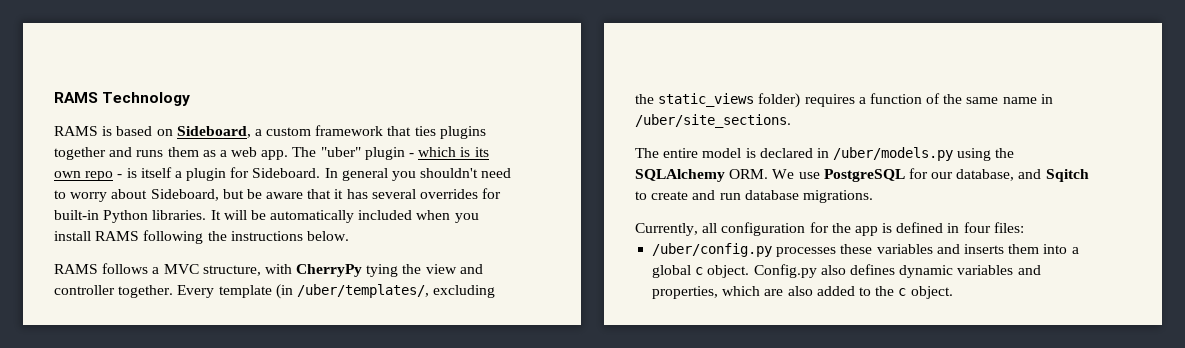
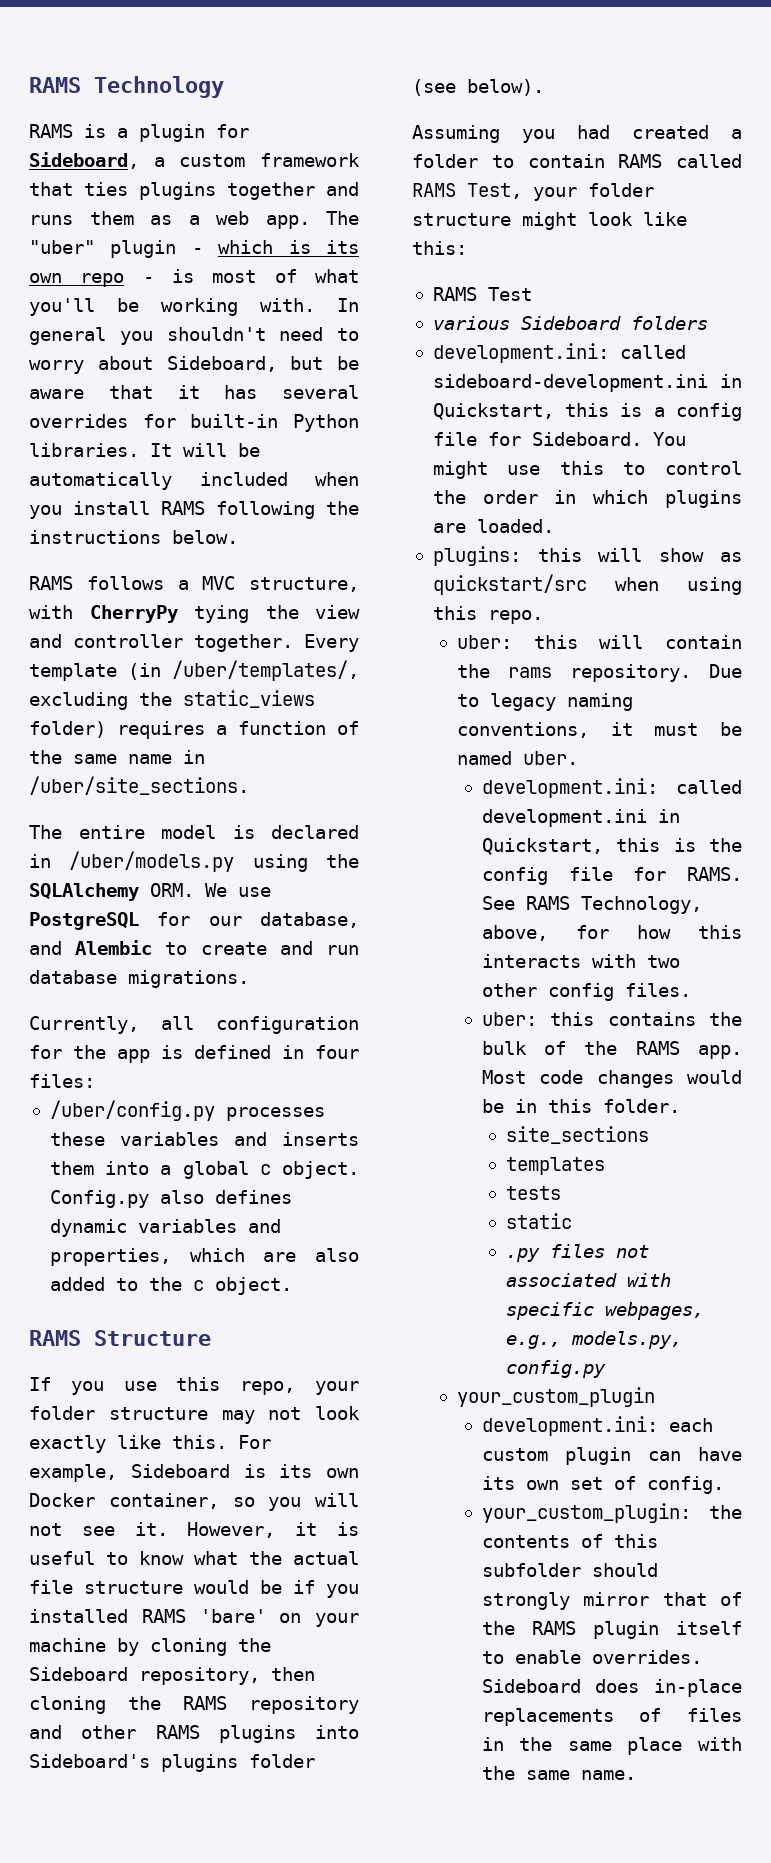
- RAMS is based on Sideboard, a custom framework that ties plugins together and runs them as a web app.
+ RAMS is a plugin for Sideboard, a custom framework that ties plugins together and runs them as a web app.
- The "uber" plugin - which is its own repo - is itself a plugin for Sideboard.
+ The "uber" plugin - which is its own repo - is most of what you'll be working with.
- The entire model is declared in /uber/models.py using the SQLAlchemy ORM. We use PostgreSQL for our database, and Sqitch to create and run database migrations.
+ The entire model is declared in /uber/models.py using the SQLAlchemy ORM. We use PostgreSQL for our database, and Alembic to create and run database migrations.
+ RAMS Structure
+ If you use this repo, your folder structure may not look exactly like this. For example, Sideboard is its own Docker container, so you will not see it. However, it is useful to know what the actual file structure would be if you installed RAMS 'bare' on your machine by cloning the Sideboard repository, then cloning the RAMS repository and other RAMS plugins into Sideboard's plugins folder (see below).
+ Assuming you had created a folder to contain RAMS called RAMS Test, your folder structure might look like this:
+ RAMS Test
+ various Sideboard folders
+ development.ini: called sideboard-development.ini in Quickstart, this is a config file for Sideboard. You might use this to control the order in which plugins are loaded.
+ plugins: this will show as quickstart/src when using this repo.
+ uber: this will contain the rams repository. Due to legacy naming conventions, it must be named uber.
+ development.ini: called development.ini in Quickstart, this is the config file for RAMS. See RAMS Technology, above, for how this interacts with two other config files.
+ uber: this contains the bulk of the RAMS app. Most code changes would be in this folder.
+ site_sections
+ templates
+ tests
+ static
+ .py files not associated with specific webpages, e.g., models.py, config.py
+ your_custom_plugin
+ development.ini: each custom plugin can have its own set of config.
+ your_custom_plugin: the contents of this subfolder should strongly mirror that of the RAMS plugin itself to enable overrides. Sideboard does in-place replacements of files in the same place with the same name.

